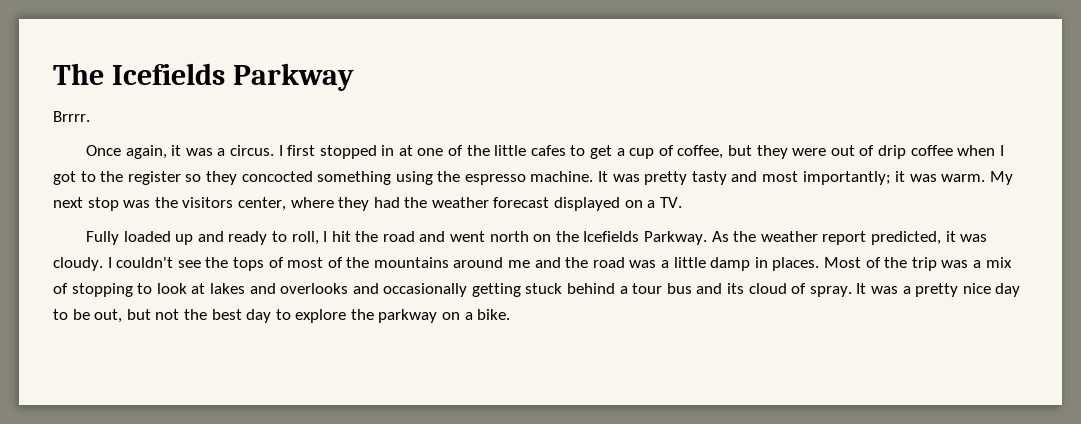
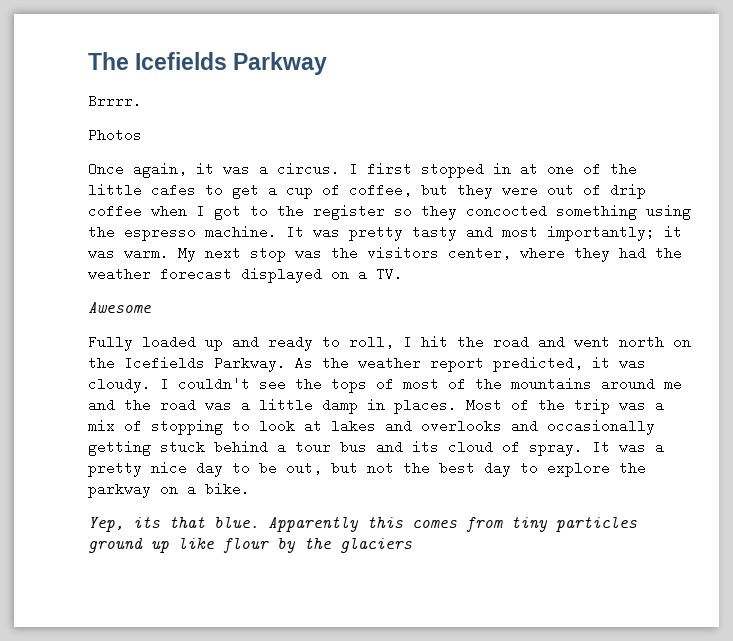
+ Photos
+ Awesome
+ Yep, its that blue. Apparently this comes from tiny particles ground up like flour by the glaciers

